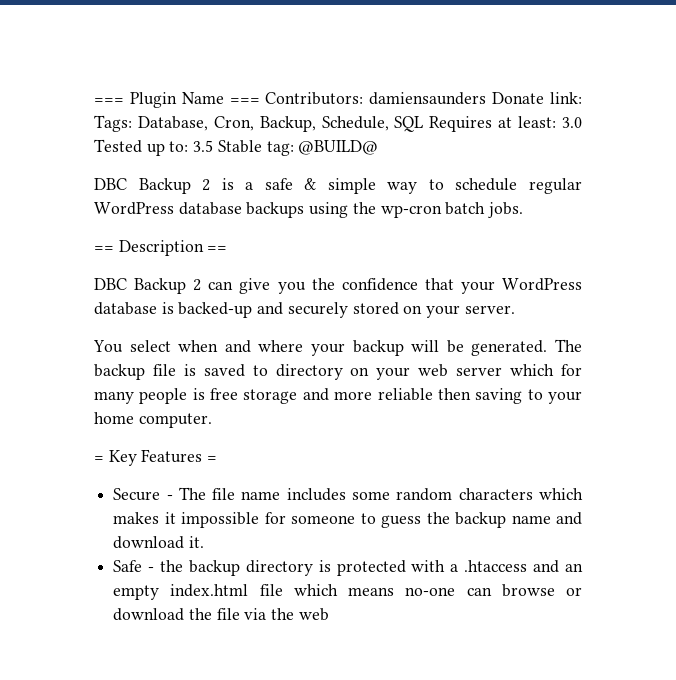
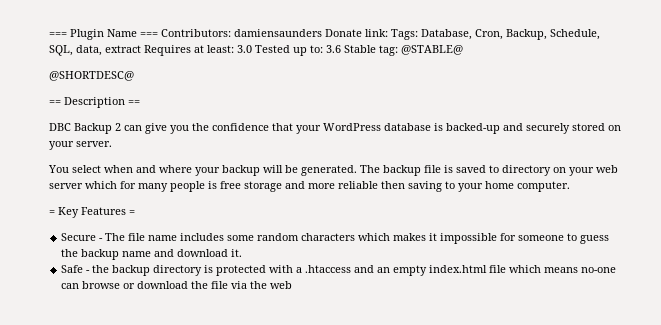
- === Plugin Name === Contributors: damiensaunders Donate link: Tags: Database, Cron, Backup, Schedule, SQL Requires at least: 3.0 Tested up to: 3.5 Stable tag: @BUILD@
- DBC Backup 2 is a safe & simple way to schedule regular WordPress database backups using the wp-cron batch jobs.
+ === Plugin Name === Contributors: damiensaunders Donate link: Tags: Database, Cron, Backup, Schedule, SQL, data, extract Requires at least: 3.0 Tested up to: 3.6 Stable tag: @STABLE@
+ @SHORTDESC@

